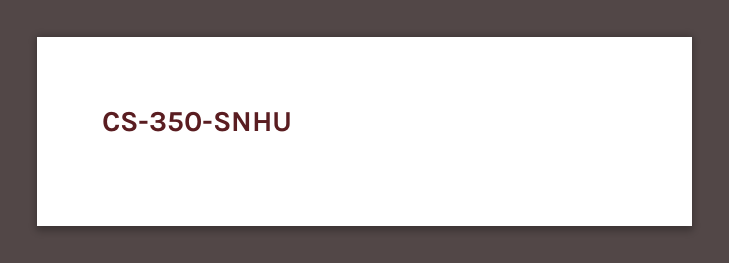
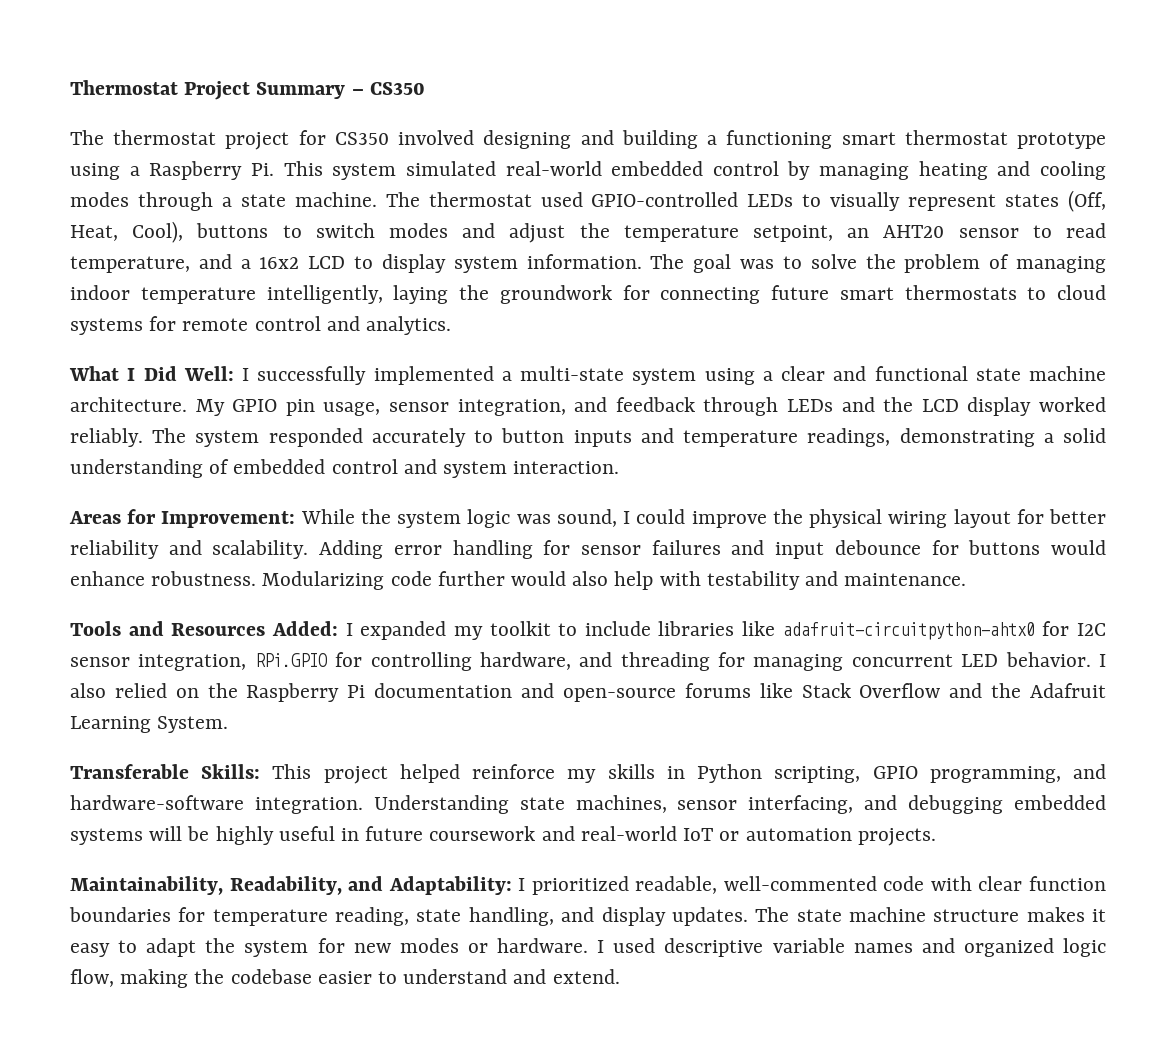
- CS-350-SNHU
+ Thermostat Project Summary – CS350
+ The thermostat project for CS350 involved designing and building a functioning smart thermostat prototype using a Raspberry Pi. This system simulated real-world embedded control by managing heating and cooling modes through a state machine. The thermostat used GPIO-controlled LEDs to visually represent states (Off, Heat, Cool), buttons to switch modes and adjust the temperature setpoint, an AHT20 sensor to read temperature, and a 16x2 LCD to display system information. The goal was to solve the problem of managing indoor temperature intelligently, laying the groundwork for connecting future smart thermostats to cloud systems for remote control and analytics.
+ What I Did Well: I successfully implemented a multi-state system using a clear and functional state machine architecture. My GPIO pin usage, sensor integration, and feedback through LEDs and the LCD display worked reliably. The system responded accurately to button inputs and temperature readings, demonstrating a solid understanding of embedded control and system interaction.
+ Areas for Improvement: While the system logic was sound, I could improve the physical wiring layout for better reliability and scalability. Adding error handling for sensor failures and input debounce for buttons would enhance robustness. Modularizing code further would also help with testability and maintenance.
+ Tools and Resources Added: I expanded my toolkit to include libraries like adafruit-circuitpython-ahtx0 for I2C sensor integration, RPi.GPIO for controlling hardware, and threading for managing concurrent LED behavior. I also relied on the Raspberry Pi documentation and open-source forums like Stack Overflow and the Adafruit Learning System.
+ Transferable Skills: This project helped reinforce my skills in Python scripting, GPIO programming, and hardware-software integration. Understanding state machines, sensor interfacing, and debugging embedded systems will be highly useful in future coursework and real-world IoT or automation projects.
+ Maintainability, Readability, and Adaptability: I prioritized readable, well-commented code with clear function boundaries for temperature reading, state handling, and display updates. The state machine structure makes it easy to adapt the system for new modes or hardware. I used descriptive variable names and organized logic flow, making the codebase easier to understand and extend.

